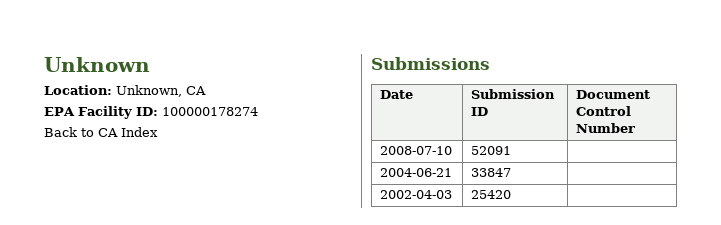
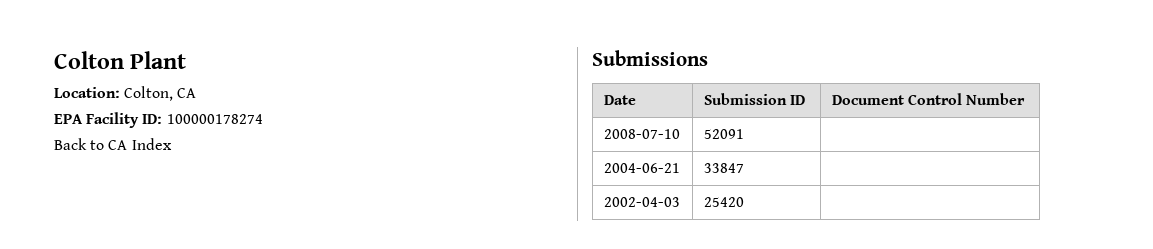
- Unknown
+ Colton Plant
- Location: Unknown, CA
+ Location: Colton, CA

